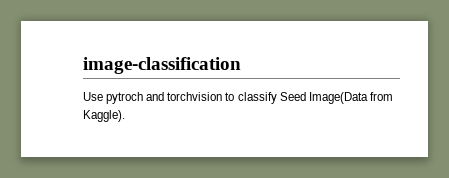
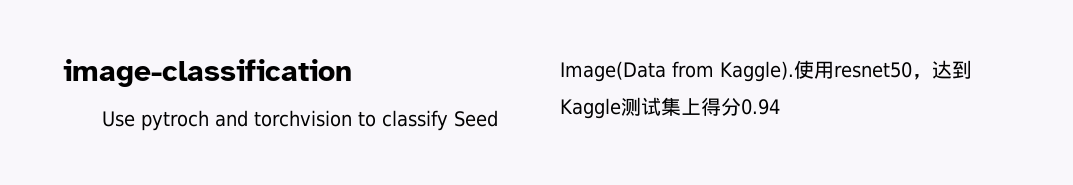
+ 使用resnet50，达到Kaggle测试集上得分0.94

